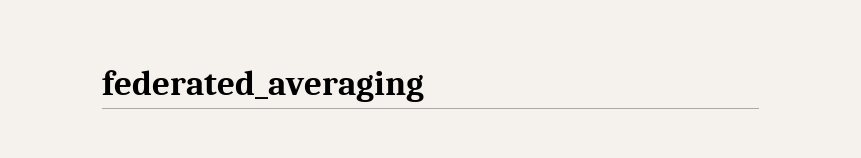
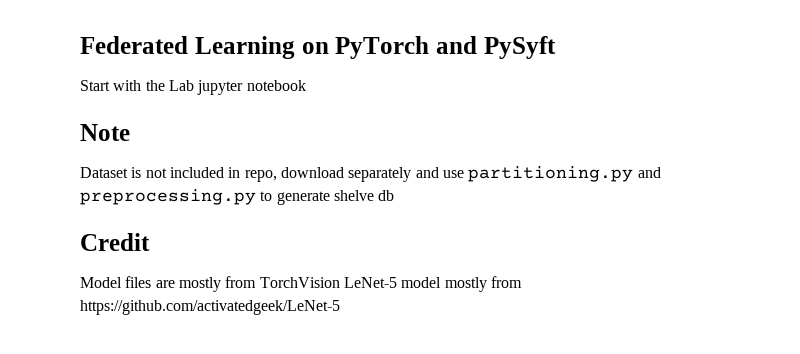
- federated_averaging
+ Federated Learning on PyTorch and PySyft
+ Start with the Lab jupyter notebook
+ Note
+ Dataset is not included in repo, download separately and use partitioning.py and preprocessing.py to generate shelve db
+ Credit
+ Model files are mostly from TorchVision LeNet-5 model mostly from https://github.com/activatedgeek/LeNet-5

